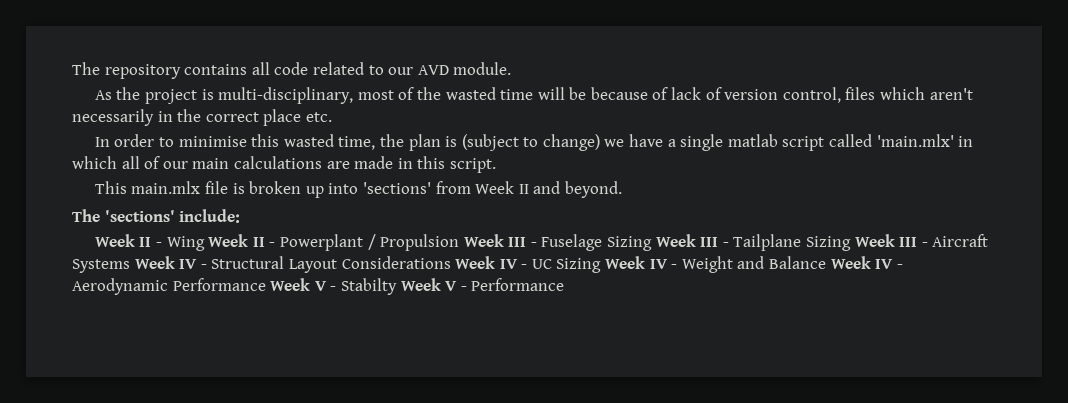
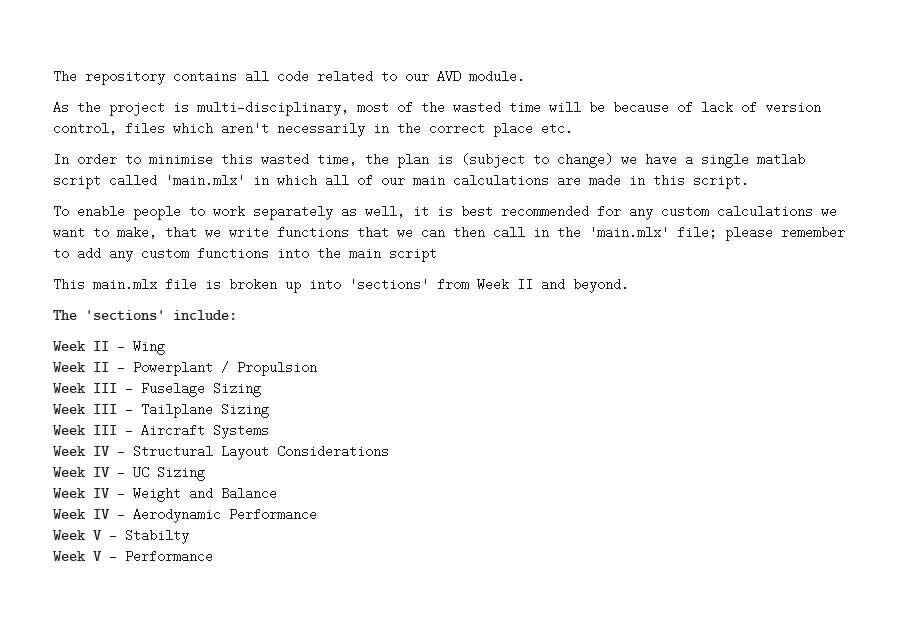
+ To enable people to work separately as well, it is best recommended for any custom calculations we want to make, that we write functions that we can then call in the 'main.mlx' file; please remember to add any custom functions into the main script
- Week II - Wing Week II - Powerplant / Propulsion Week III - Fuselage Sizing Week III - Tailplane Sizing Week III - Aircraft Systems Week IV - Structural Layout Considerations Week IV - UC Sizing Week IV - Weight and Balance Week IV - Aerodynamic Performance Week V - Stabilty Week V - Performance
+ Week II - Wing
+ Week II - Powerplant / Propulsion
+ Week III - Fuselage Sizing
+ Week III - Tailplane Sizing
+ Week III - Aircraft Systems
+ Week IV - Structural Layout Considerations
+ Week IV - UC Sizing
+ Week IV - Weight and Balance
+ Week IV - Aerodynamic Performance
+ Week V - Stabilty
+ Week V - Performance

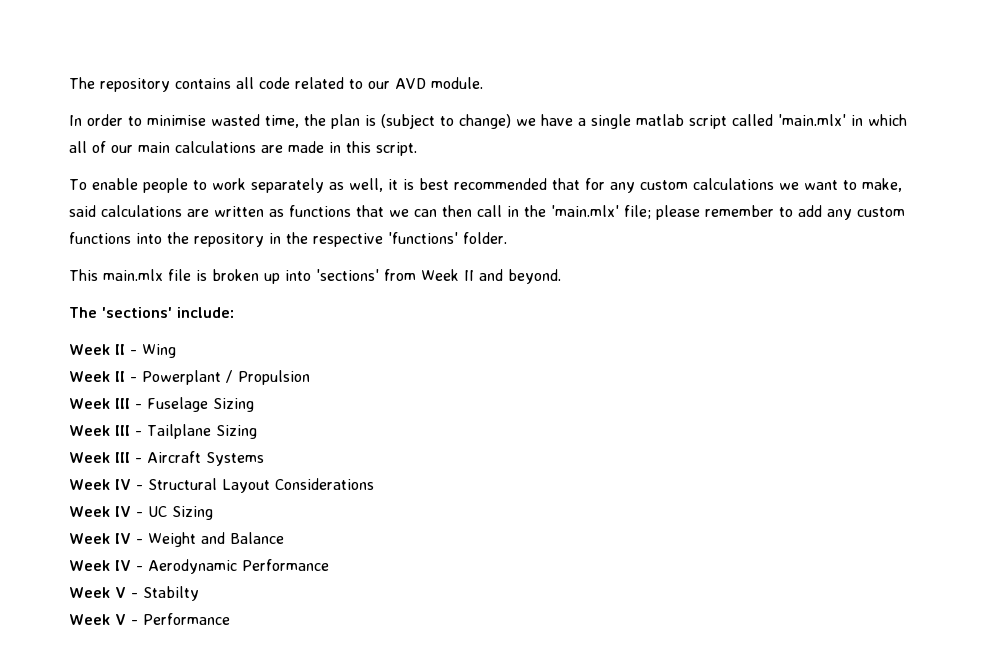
- As the project is multi-disciplinary, most of the wasted time will be because of lack of version control, files which aren't necessarily in the correct place etc.
- In order to minimise this wasted time, the plan is (subject to change) we have a single matlab script called 'main.mlx' in which all of our main calculations are made in this script.
+ In order to minimise wasted time, the plan is (subject to change) we have a single matlab script called 'main.mlx' in which all of our main calculations are made in this script.
- To enable people to work separately as well, it is best recommended for any custom calculations we want to make, that we write functions that we can then call in the 'main.mlx' file; please remember to add any custom functions into the main script
+ To enable people to work separately as well, it is best recommended that for any custom calculations we want to make, said calculations are written as functions that we can then call in the 'main.mlx' file; please remember to add any custom functions into the repository in the respective 'functions' folder.

